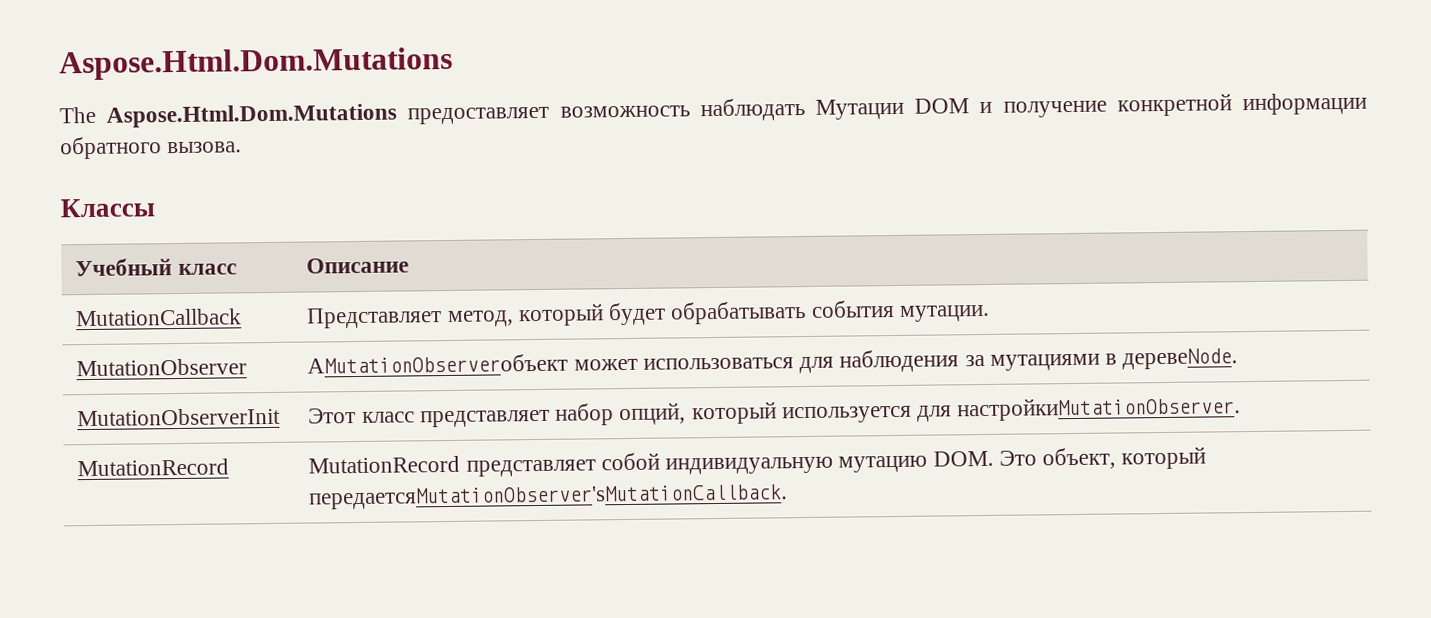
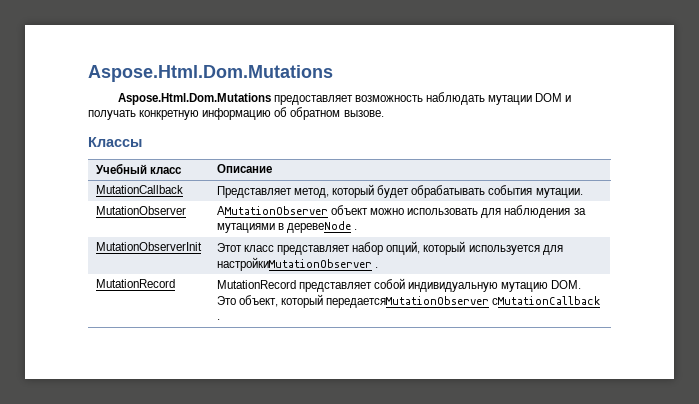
- The Aspose.Html.Dom.Mutations предоставляет возможность наблюдать Мутации DOM и получение конкретной информации обратного вызова.
+ Aspose.Html.Dom.Mutations предоставляет возможность наблюдать мутации DOM и получать конкретную информацию об обратном вызове.
- MutationObserver | AMutationObserverобъект может использоваться для наблюдения за мутациями в деревеNode.
+ MutationObserver | АMutationObserver объект можно использовать для наблюдения за мутациями в деревеNode .
- MutationObserverInit | Этот класс представляет набор опций, который используется для настройкиMutationObserver.
+ MutationObserverInit | Этот класс представляет набор опций, который используется для настройкиMutationObserver .
- MutationRecord | MutationRecord представляет собой индивидуальную мутацию DOM. Это объект, который передаетсяMutationObserver'sMutationCallback.
+ MutationRecord | MutationRecord представляет собой индивидуальную мутацию DOM. Это объект, который передаетсяMutationObserver сMutationCallback .

